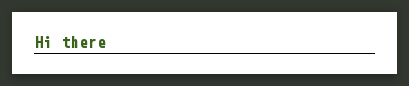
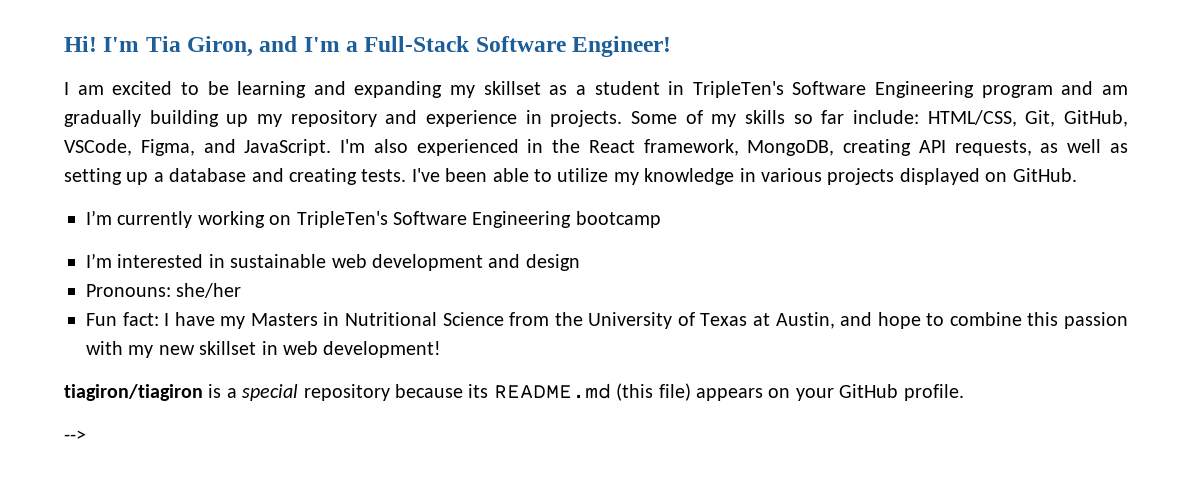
- Hi there
+ Hi! I'm Tia Giron, and I'm a Full-Stack Software Engineer!
+ I am excited to be learning and expanding my skillset as a student in TripleTen's Software Engineering program and am gradually building up my repository and experience in projects. Some of my skills so far include: HTML/CSS, Git, GitHub, VSCode, Figma, and JavaScript. I'm also experienced in the React framework, MongoDB, creating API requests, as well as setting up a database and creating tests. I've been able to utilize my knowledge in various projects displayed on GitHub.
+ I’m currently working on TripleTen's Software Engineering bootcamp
+ I’m interested in sustainable web development and design
+ Pronouns: she/her
+ Fun fact: I have my Masters in Nutritional Science from the University of Texas at Austin, and hope to combine this passion with my new skillset in web development!
+ tiagiron/tiagiron is a special repository because its README.md (this file) appears on your GitHub profile.
+ -->

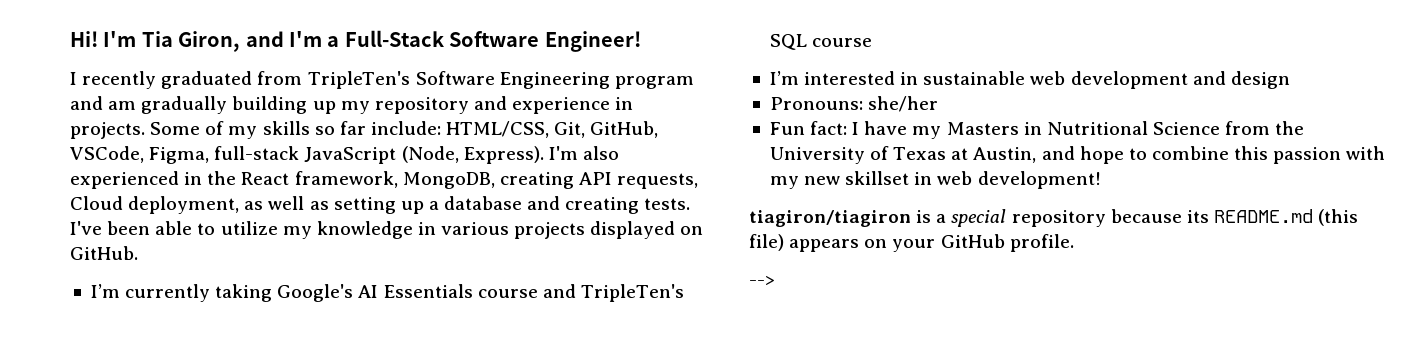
- I am excited to be learning and expanding my skillset as a student in TripleTen's Software Engineering program and am gradually building up my repository and experience in projects.
+ I recently graduated from TripleTen's Software Engineering program and am gradually building up my repository and experience in projects.
- Some of my skills so far include: HTML/CSS, Git, GitHub, VSCode, Figma, and JavaScript.
+ Some of my skills so far include: HTML/CSS, Git, GitHub, VSCode, Figma, full-stack JavaScript (Node, Express).
- I'm also experienced in the React framework, MongoDB, creating API requests, as well as setting up a database and creating tests.
+ I'm also experienced in the React framework, MongoDB, creating API requests, Cloud deployment, as well as setting up a database and creating tests.
- I’m currently working on TripleTen's Software Engineering bootcamp
+ I’m currently taking Google's AI Essentials course and TripleTen's SQL course

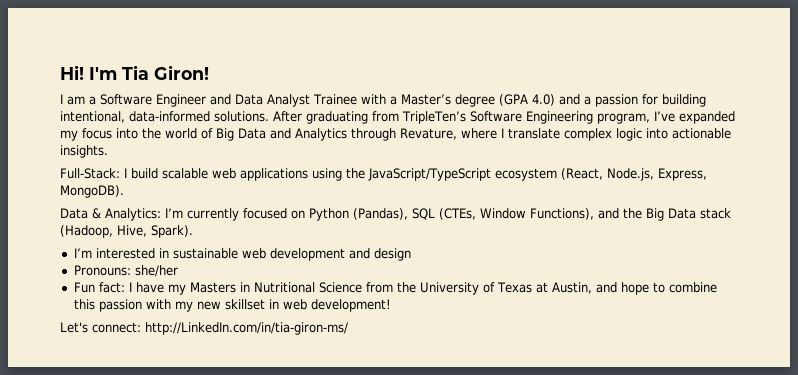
- I'm Tia Giron, and I'm a Full-Stack Software Engineer!
- I recently graduated from TripleTen's Software Engineering program and am gradually building up my repository and experience in projects. Some of my skills so far include: HTML/CSS, Git, GitHub, VSCode, Figma, full-stack JavaScript (Node, Express). I'm also experienced in the React framework, MongoDB, creating API requests, Cloud deployment, as well as setting up a database and creating tests. I've been able to utilize my knowledge in various projects displayed on GitHub.
- I’m currently taking Google's AI Essentials course and TripleTen's SQL course
+ I'm Tia Giron!
+ I am a Software Engineer and Data Analyst Trainee with a Master’s degree (GPA 4.0) and a passion for building intentional, data-informed solutions. After graduating from TripleTen’s Software Engineering program, I’ve expanded my focus into the world of Big Data and Analytics through Revature, where I translate complex logic into actionable insights.
+ Full-Stack: I build scalable web applications using the JavaScript/TypeScript ecosystem (React, Node.js, Express, MongoDB).
+ Data & Analytics: I’m currently focused on Python (Pandas), SQL (CTEs, Window Functions), and the Big Data stack (Hadoop, Hive, Spark).
- tiagiron/tiagiron is a special repository because its README.md (this file) appears on your GitHub profile.
- -->
+ Let's connect: http://LinkedIn.com/in/tia-giron-ms/

